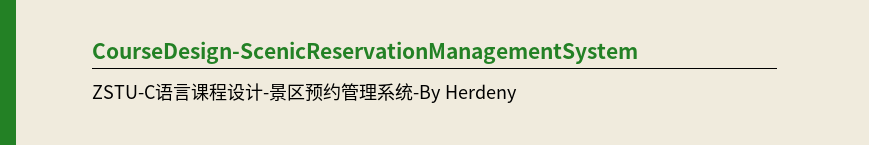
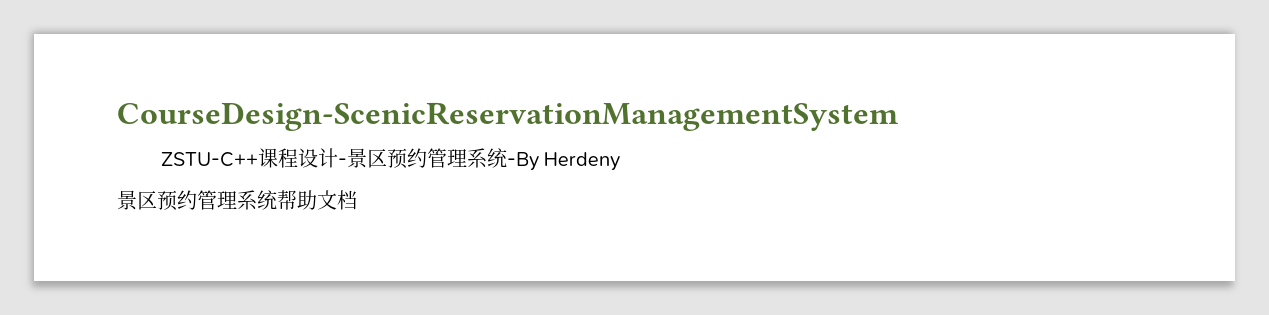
- ZSTU-C语言课程设计-景区预约管理系统-By Herdeny
+ ZSTU-C++课程设计-景区预约管理系统-By Herdeny
+ 景区预约管理系统帮助文档

